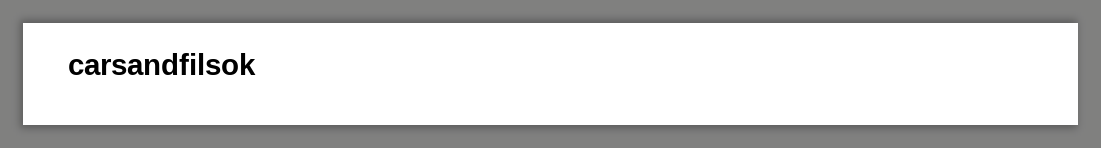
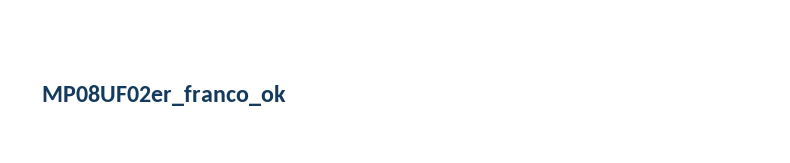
- carsandfilsok
+ MP08UF02er_franco_ok

